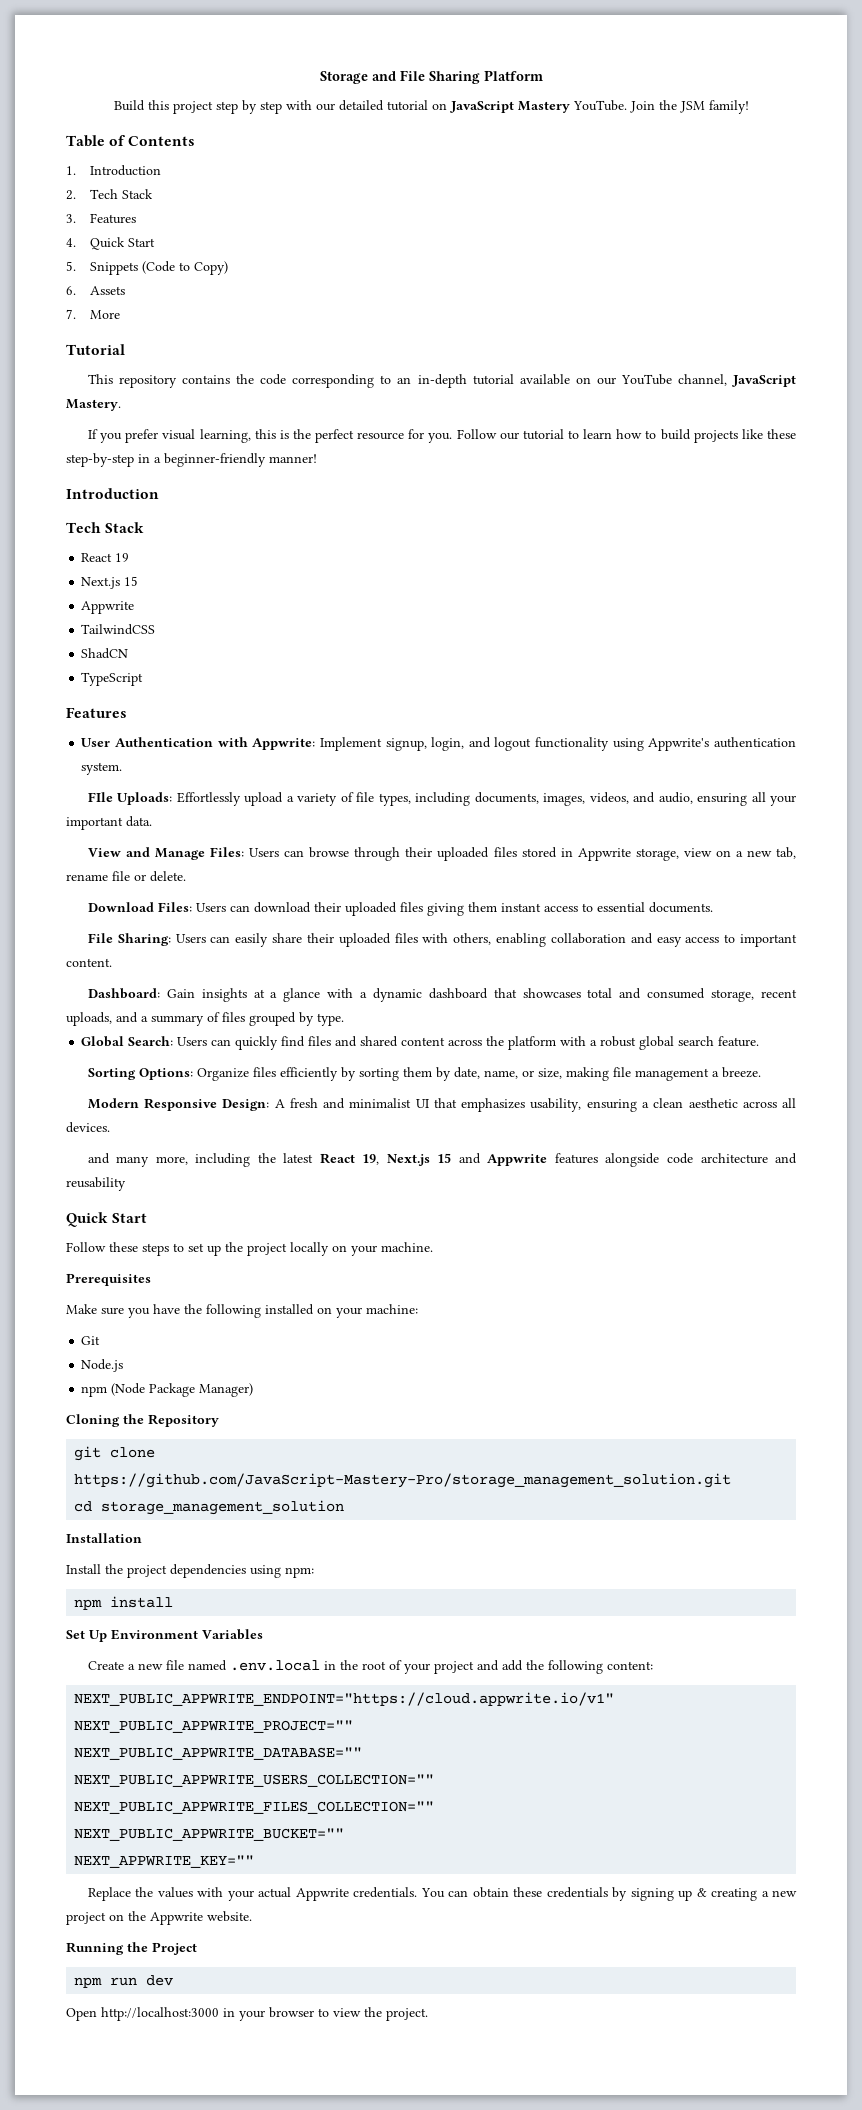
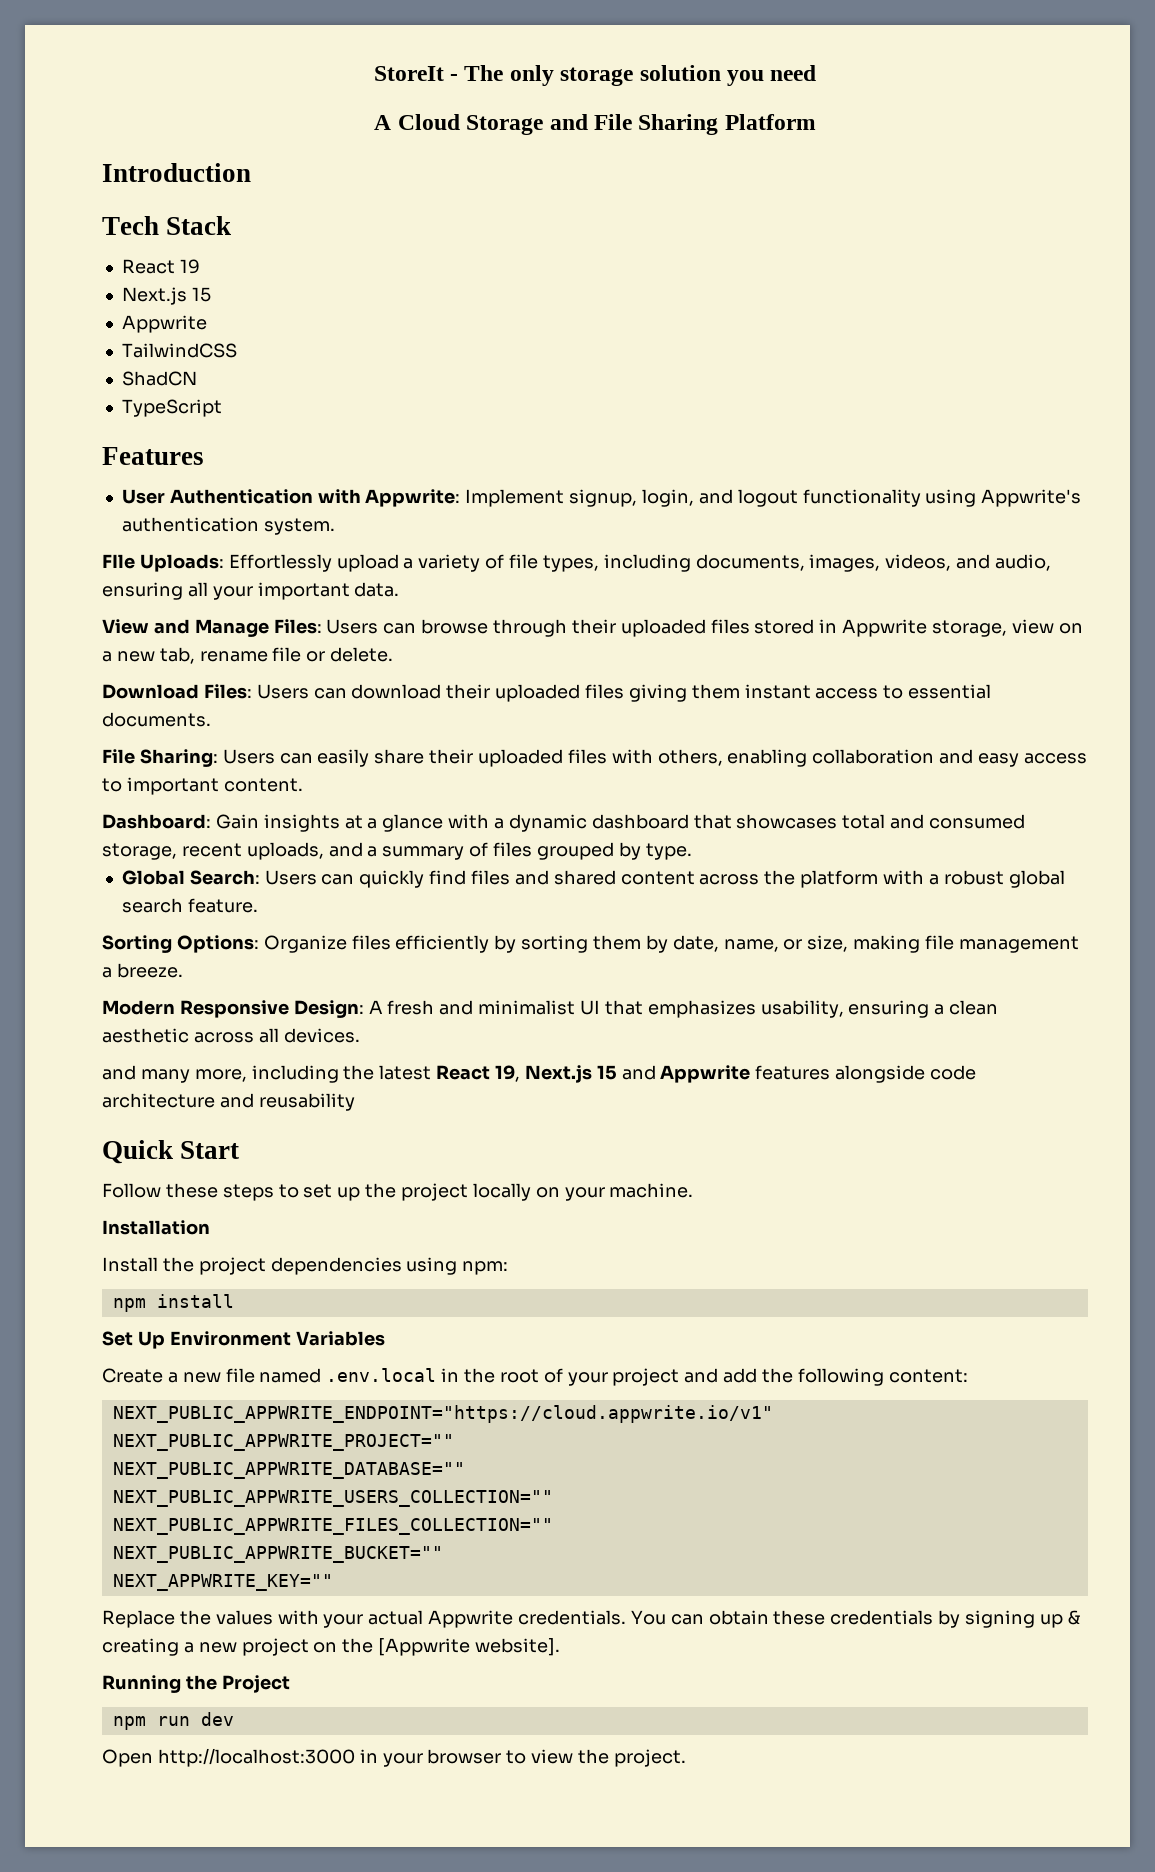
- Storage and File Sharing Platform
+ StoreIt - The only storage solution you need
+ A Cloud Storage and File Sharing Platform
- Build this project step by step with our detailed tutorial on JavaScript Mastery YouTube. Join the JSM family!
- Table of Contents
- 1. Introduction
- 2. Tech Stack
- 3. Features
- 4. Quick Start
- 5. Snippets (Code to Copy)
- 6. Assets
- 7. More
- Tutorial
- This repository contains the code corresponding to an in-depth tutorial available on our YouTube channel, JavaScript Mastery.
- If you prefer visual learning, this is the perfect resource for you. Follow our tutorial to learn how to build projects like these step-by-step in a beginner-friendly manner!
- Prerequisites
- Make sure you have the following installed on your machine:
- Git
- Node.js
- npm (Node Package Manager)
- Cloning the Repository
- git clone https://github.com/JavaScript-Mastery-Pro/storage_management_solution.git
- cd storage_management_solution
- You can obtain these credentials by signing up & creating a new project on the Appwrite website.
+ You can obtain these credentials by signing up & creating a new project on the [Appwrite website].

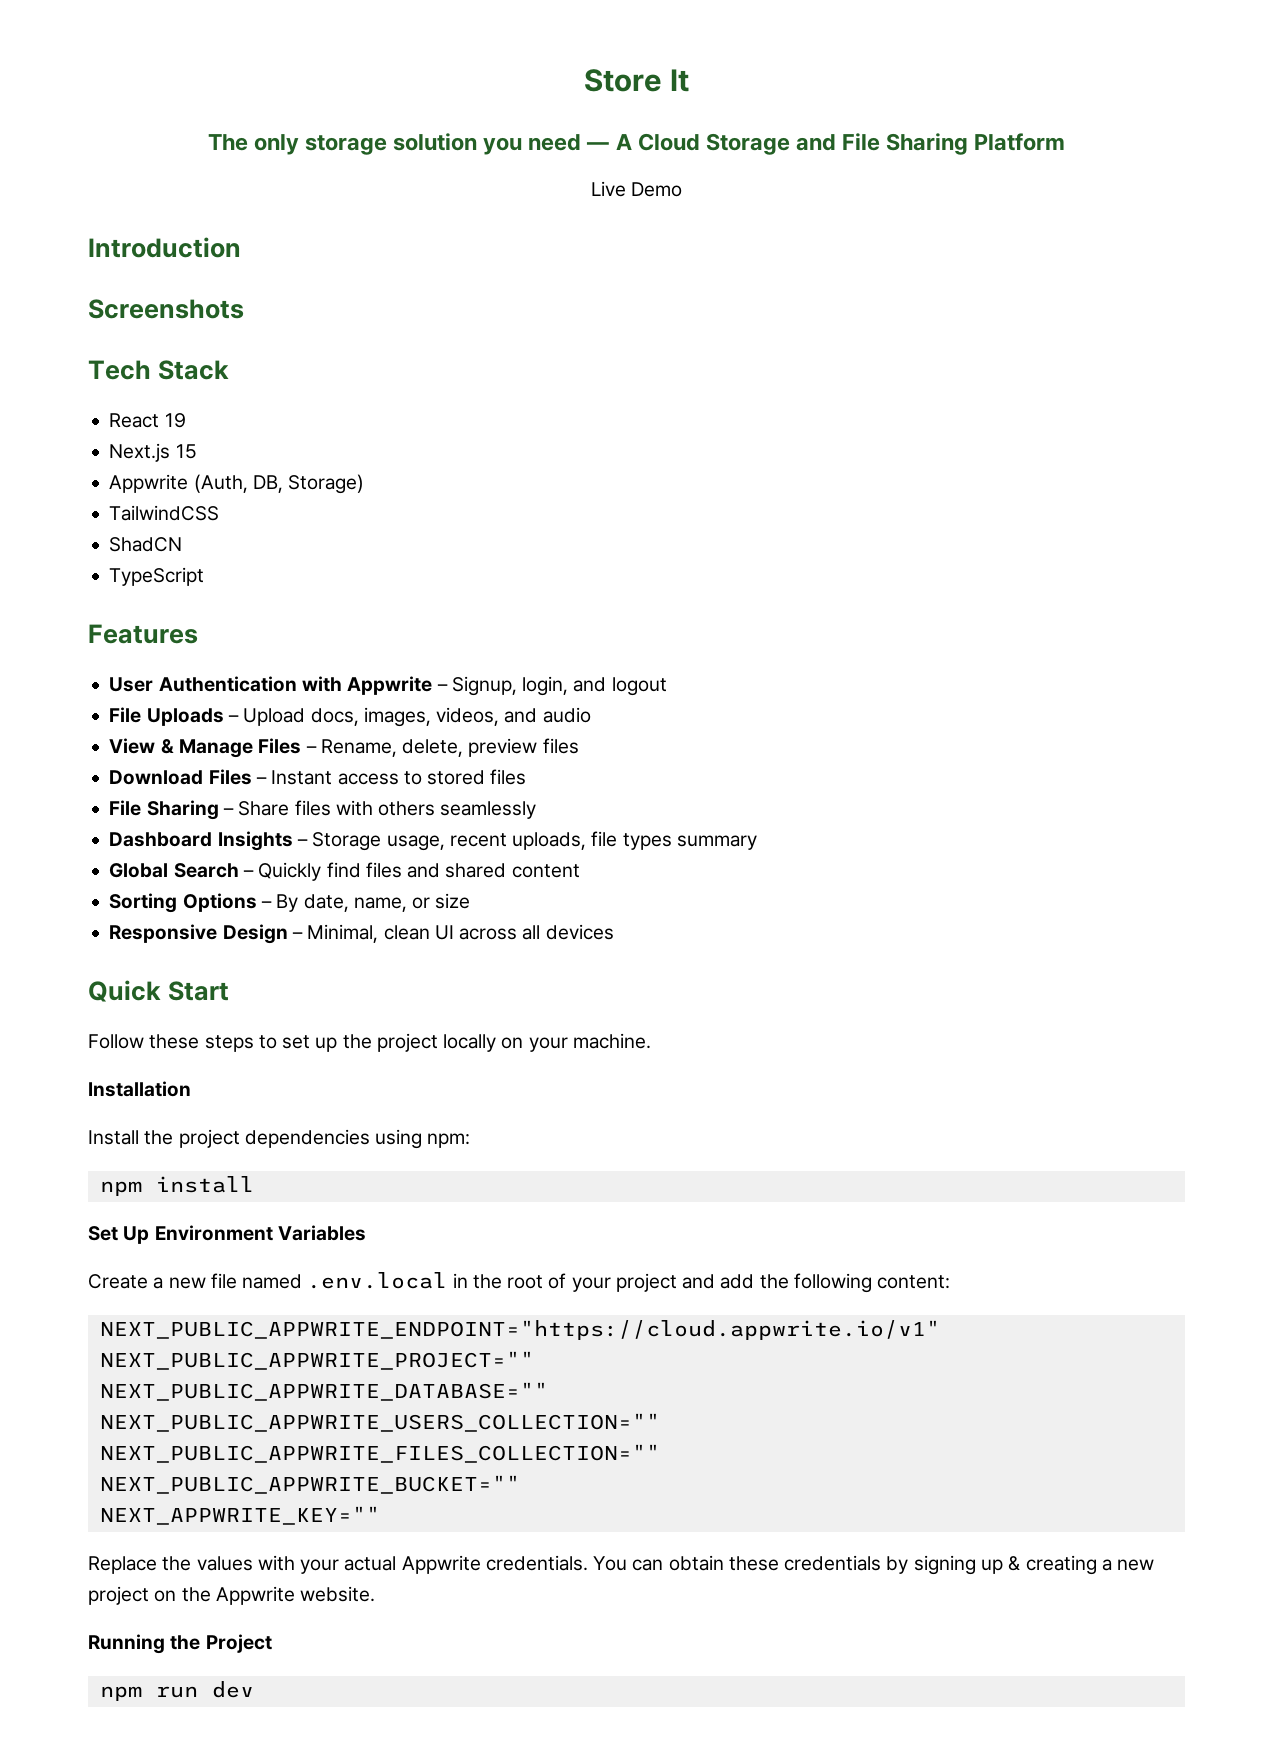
- StoreIt - The only storage solution you need
- A Cloud Storage and File Sharing Platform
+ Store It
+ The only storage solution you need — A Cloud Storage and File Sharing Platform
+ Live Demo
+ Screenshots
  React 19
  Next.js 15
- Appwrite
+ Appwrite (Auth, DB, Storage)
- User Authentication with Appwrite: Implement signup, login, and logout functionality using Appwrite's authentication system.
- FIle Uploads: Effortlessly upload a variety of file types, including documents, images, videos, and audio, ensuring all your important data.
- View and Manage Files: Users can browse through their uploaded files stored in Appwrite storage, view on a new tab, rename file or delete.
- Download Files: Users can download their uploaded files giving them instant access to essential documents.
- File Sharing: Users can easily share their uploaded files with others, enabling collaboration and easy access to important content.
- Dashboard: Gain insights at a glance with a dynamic dashboard that showcases total and consumed storage, recent uploads, and a summary of files grouped by type.
- Global Search: Users can quickly find files and shared content across the platform with a robust global search feature.
- Sorting Options: Organize files efficiently by sorting them by date, name, or size, making file management a breeze.
- Modern Responsive Design: A fresh and minimalist UI that emphasizes usability, ensuring a clean aesthetic across all devices.
- and many more, including the latest React 19, Next.js 15 and Appwrite features alongside code architecture and reusability
+ User Authentication with Appwrite – Signup, login, and logout
+ File Uploads – Upload docs, images, videos, and audio
+ View & Manage Files – Rename, delete, preview files
+ Download Files – Instant access to stored files
+ File Sharing – Share files with others seamlessly
+ Dashboard Insights – Storage usage, recent uploads, file types summary
+ Global Search – Quickly find files and shared content
+ Sorting Options – By date, name, or size
+ Responsive Design – Minimal, clean UI across all devices
- You can obtain these credentials by signing up & creating a new project on the [Appwrite website].
+ You can obtain these credentials by signing up & creating a new project on the Appwrite website.
- Open http://localhost:3000 in your browser to view the project.

